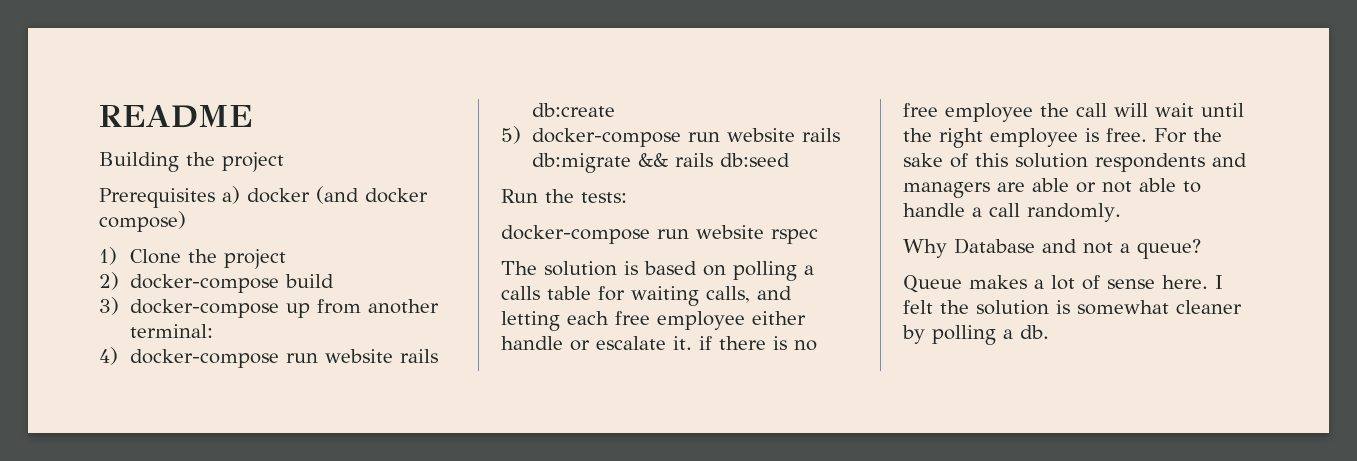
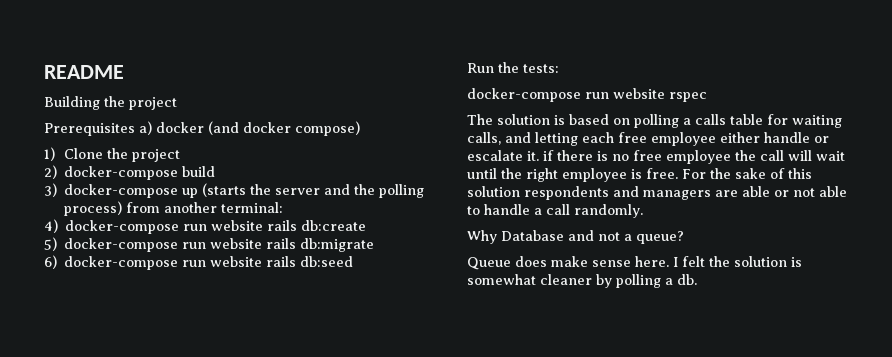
- 3) docker-compose up from another terminal:
+ 3) docker-compose up (starts the server and the polling process) from another terminal:
- 5) docker-compose run website rails db:migrate && rails db:seed
+ 5) docker-compose run website rails db:migrate
+ 6) docker-compose run website rails db:seed
- Queue makes a lot of sense here.
+ Queue does make sense here.

